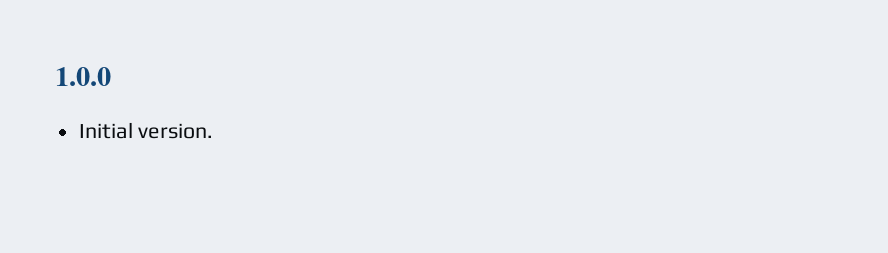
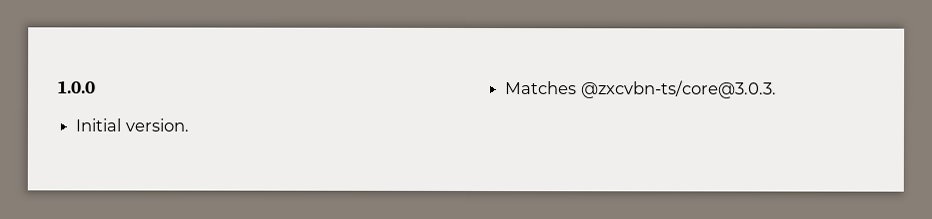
+ Matches @zxcvbn-ts/core@3.0.3.

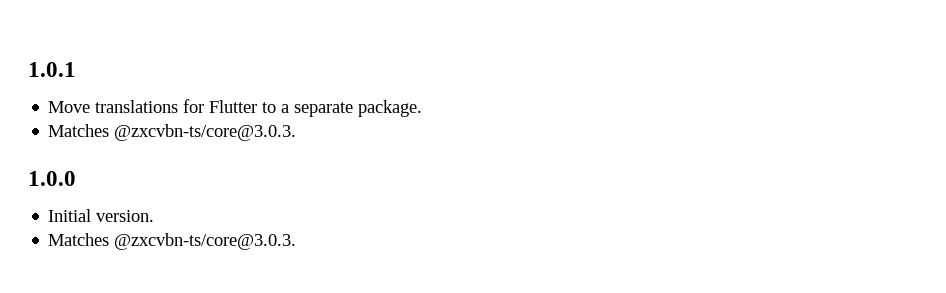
+ 1.0.1
+ Move translations for Flutter to a separate package.
+ Matches @zxcvbn-ts/core@3.0.3.

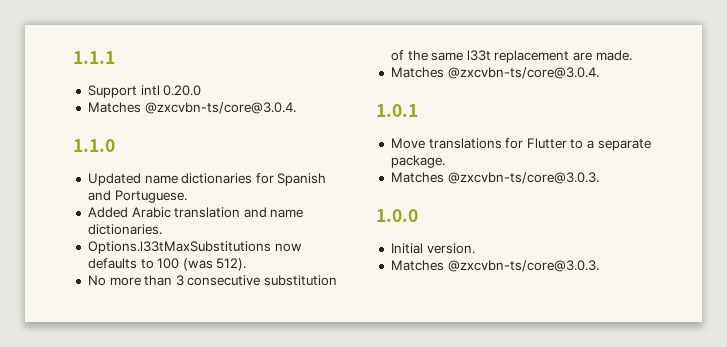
+ 1.1.1
+ Support intl 0.20.0
+ Matches @zxcvbn-ts/core@3.0.4.
+ 1.1.0
+ Updated name dictionaries for Spanish and Portuguese.
+ Added Arabic translation and name dictionaries.
+ Options.l33tMaxSubstitutions now defaults to 100 (was 512).
+ No more than 3 consecutive substitution of the same l33t replacement are made.
+ Matches @zxcvbn-ts/core@3.0.4.

